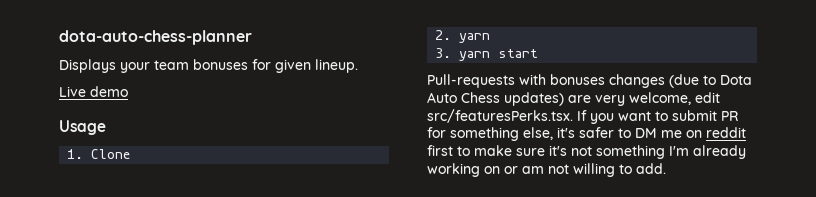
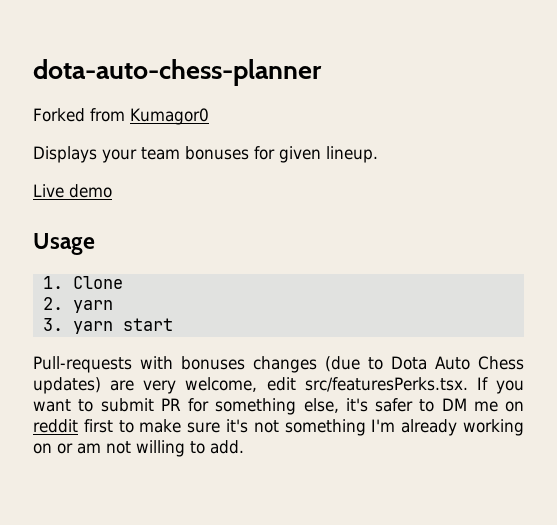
+ Forked from Kumagor0

